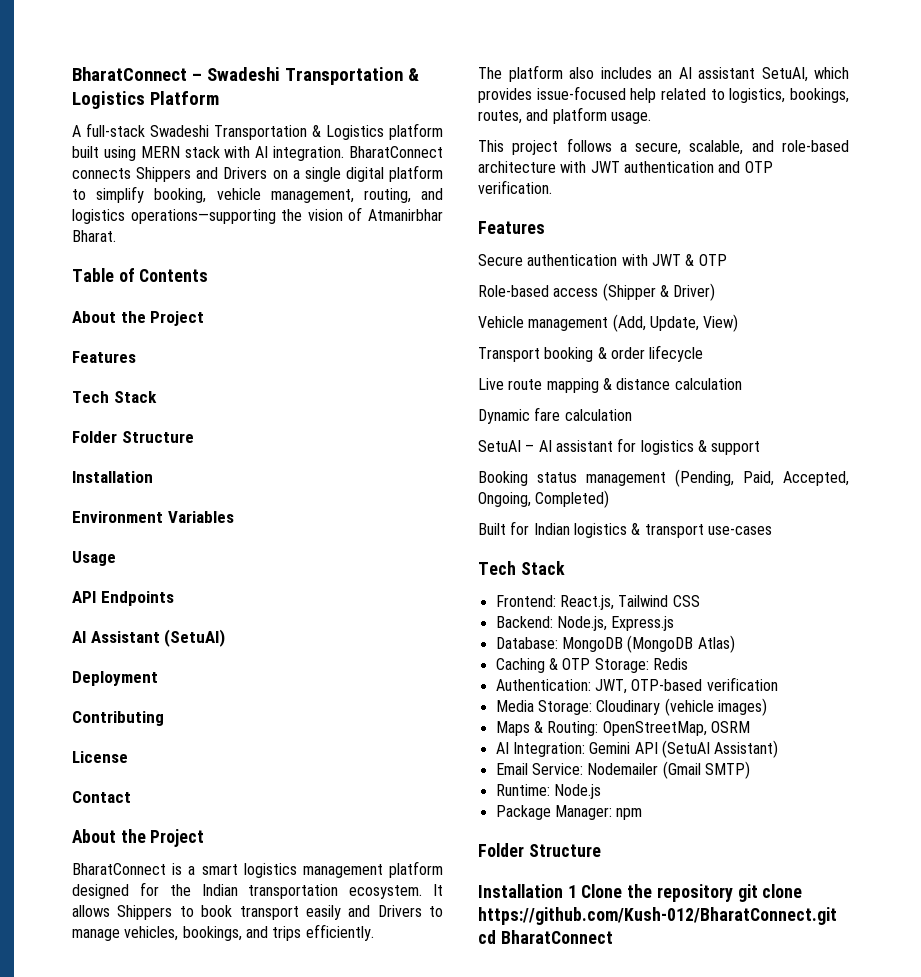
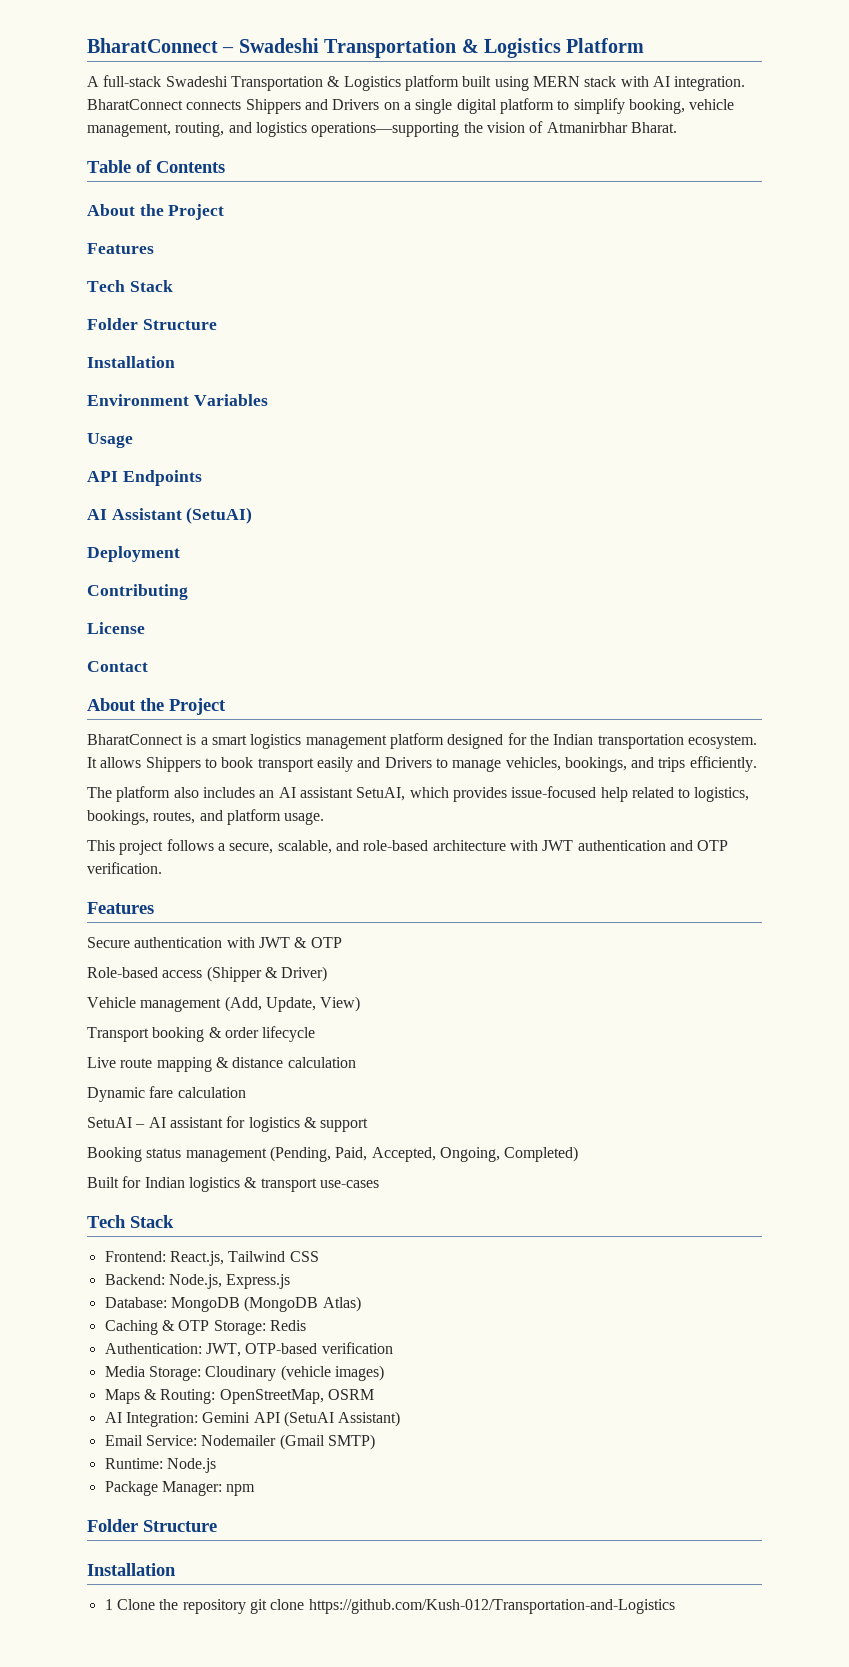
  Package Manager: npm
  Folder Structure
- Installation 1 Clone the repository git clone https://github.com/Kush-012/BharatConnect.git cd BharatConnect
+ Installation
+ 1 Clone the repository git clone https://github.com/Kush-012/Transportation-and-Logistics

